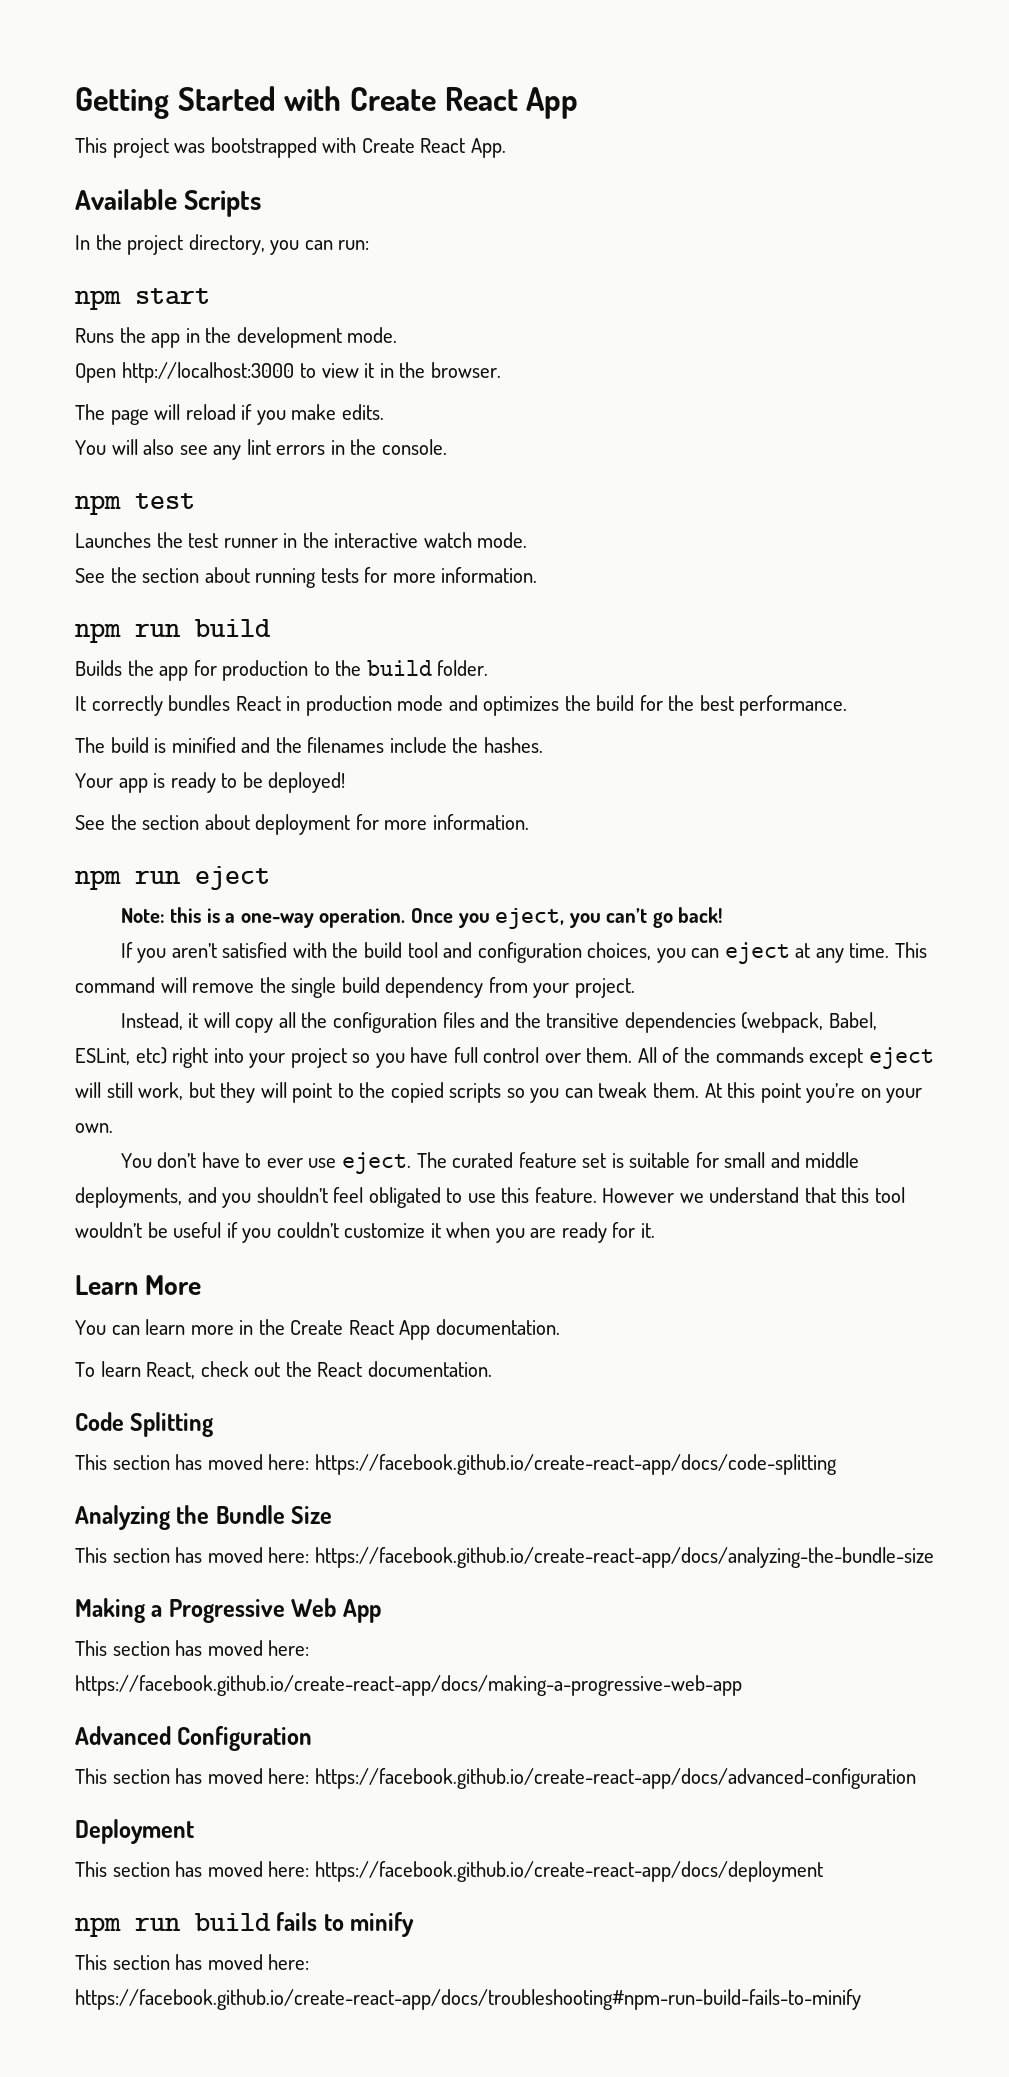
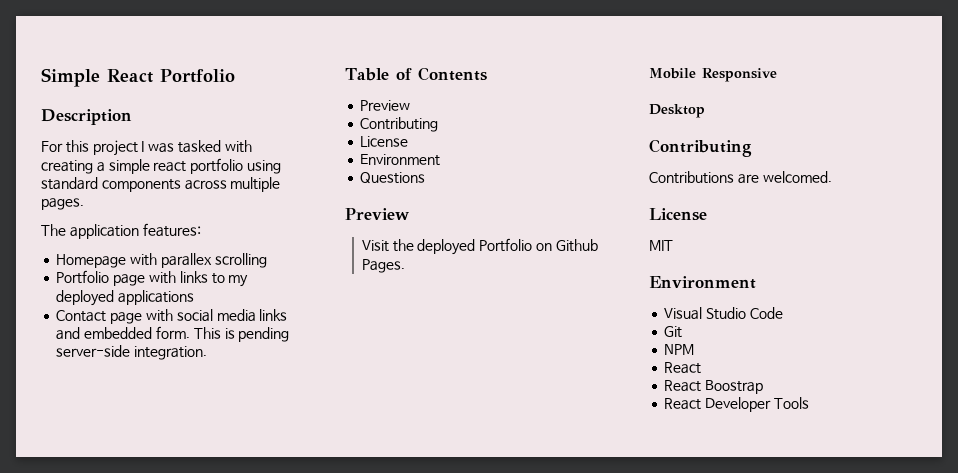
- Getting Started with Create React App
- This project was bootstrapped with Create React App.
- Available Scripts
- In the project directory, you can run:
- npm start
- Runs the app in the development mode.
- Open http://localhost:3000 to view it in the browser.
- The page will reload if you make edits.
- You will also see any lint errors in the console.
- npm test
- Launches the test runner in the interactive watch mode.
- See the section about running tests for more information.
- npm run build
- Builds the app for production to the build folder.
- It correctly bundles React in production mode and optimizes the build for the best performance.
- The build is minified and the filenames include the hashes.
- Your app is ready to be deployed!
- See the section about deployment for more information.
- npm run eject
- Note: this is a one-way operation. Once you eject, you can’t go back!
- If you aren’t satisfied with the build tool and configuration choices, you can eject at any time. This command will remove the single build dependency from your project.
- Instead, it will copy all the configuration files and the transitive dependencies (webpack, Babel, ESLint, etc) right into your project so you have full control over them. All of the commands except eject will still work, but they will point to the copied scripts so you can tweak them. At this point you’re on your own.
- You don’t have to ever use eject. The curated feature set is suitable for small and middle deployments, and you shouldn’t feel obligated to use this feature. However we understand that this tool wouldn’t be useful if you couldn’t customize it when you are ready for it.
- Learn More
- You can learn more in the Create React App documentation.
- To learn React, check out the React documentation.
- Code Splitting
- This section has moved here: https://facebook.github.io/create-react-app/docs/code-splitting
- Analyzing the Bundle Size
- This section has moved here: https://facebook.github.io/create-react-app/docs/analyzing-the-bundle-size
- Making a Progressive Web App
- This section has moved here: https://facebook.github.io/create-react-app/docs/making-a-progressive-web-app
- Advanced Configuration
- This section has moved here: https://facebook.github.io/create-react-app/docs/advanced-configuration
- Deployment
- This section has moved here: https://facebook.github.io/create-react-app/docs/deployment
- npm run build fails to minify
- This section has moved here: https://facebook.github.io/create-react-app/docs/troubleshooting#npm-run-build-fails-to-minify
+ Simple React Portfolio
+ Description
+ For this project I was tasked with creating a simple react portfolio using standard components across multiple pages.
+ The application features:
+ Homepage with parallex scrolling
+ Portfolio page with links to my deployed applications
+ Contact page with social media links and embedded form. This is pending server-side integration.
+ Table of Contents
+ Preview
+ Contributing
+ License
+ Environment
+ Questions
+ Preview
+ Visit the deployed Portfolio on Github Pages.
+ Mobile Responsive
+ Desktop
+ Contributing
+ Contributions are welcomed.
+ License
+ MIT
+ Environment
+ Visual Studio Code
+ Git
+ NPM
+ React
+ React Boostrap
+ React Developer Tools

